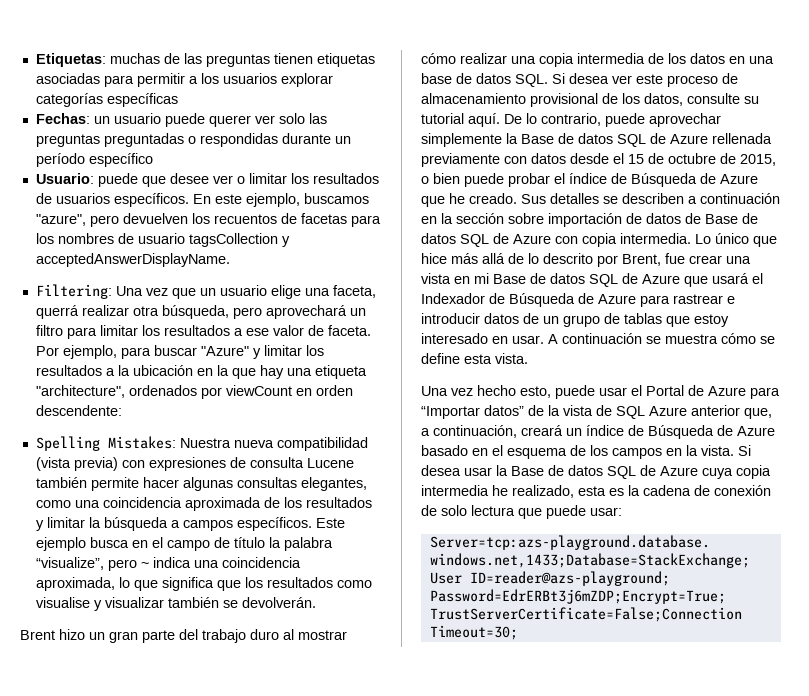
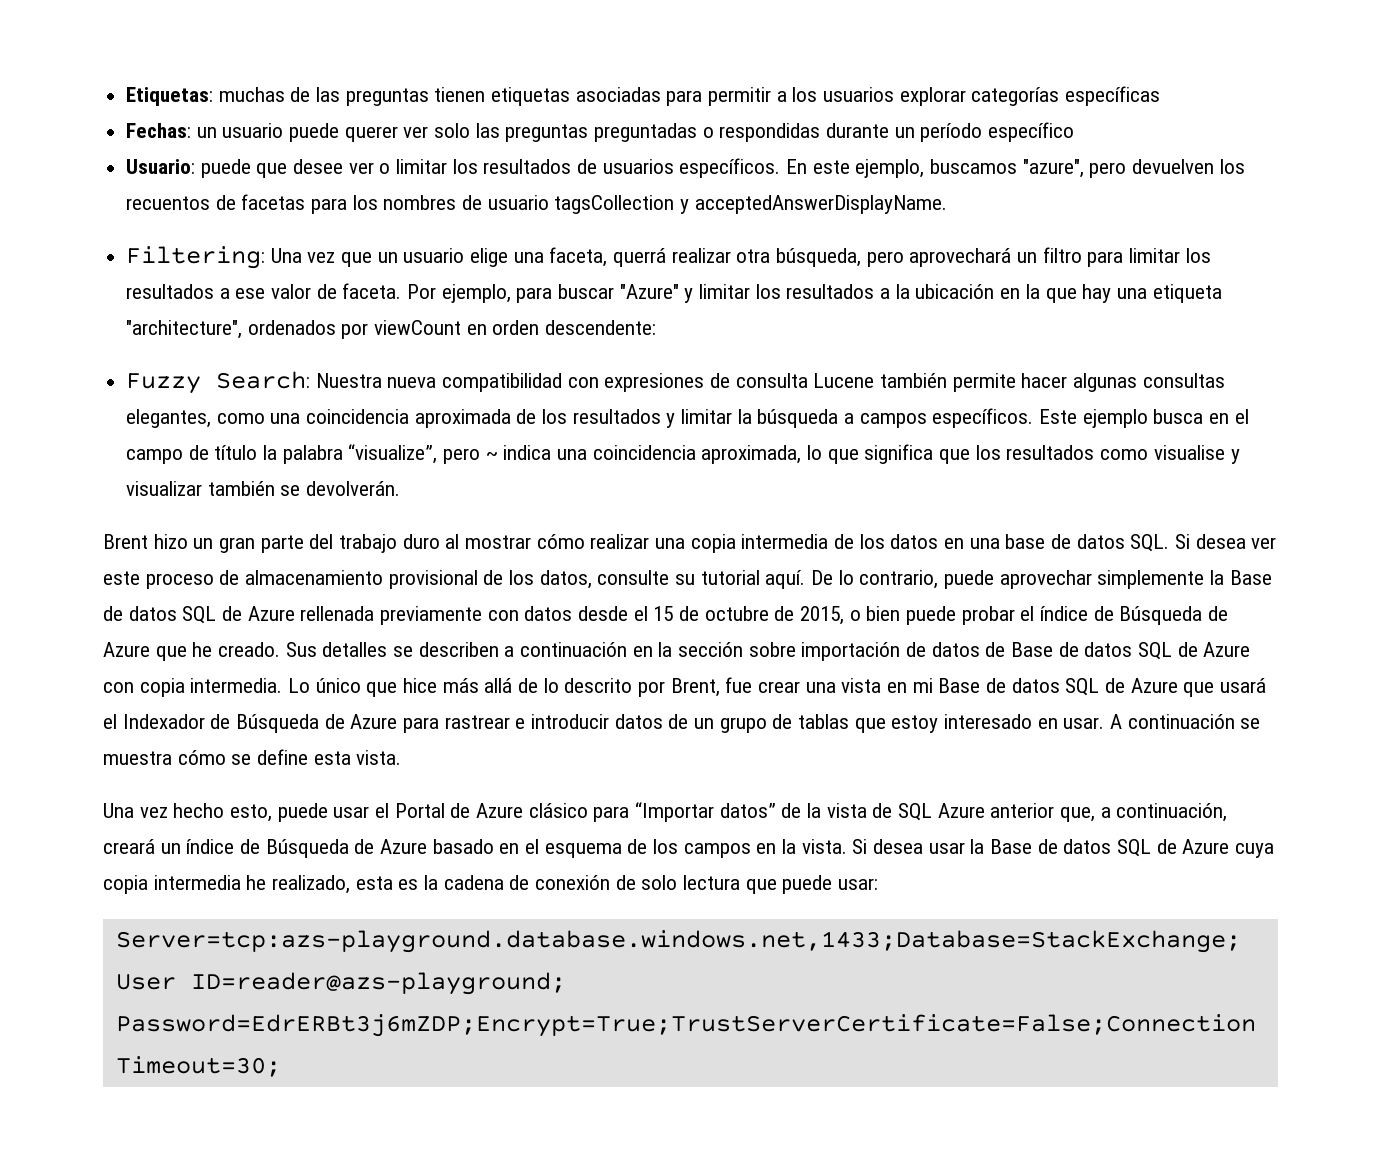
- Spelling Mistakes: Nuestra nueva compatibilidad (vista previa) con expresiones de consulta Lucene también permite hacer algunas consultas elegantes, como una coincidencia aproximada de los resultados y limitar la búsqueda a campos específicos.
+ Fuzzy Search: Nuestra nueva compatibilidad con expresiones de consulta Lucene también permite hacer algunas consultas elegantes, como una coincidencia aproximada de los resultados y limitar la búsqueda a campos específicos.
- Una vez hecho esto, puede usar el Portal de Azure para “Importar datos” de la vista de SQL Azure anterior que, a continuación, creará un índice de Búsqueda de Azure basado en el esquema de los campos en la vista.
+ Una vez hecho esto, puede usar el Portal de Azure clásico para “Importar datos” de la vista de SQL Azure anterior que, a continuación, creará un índice de Búsqueda de Azure basado en el esquema de los campos en la vista.

